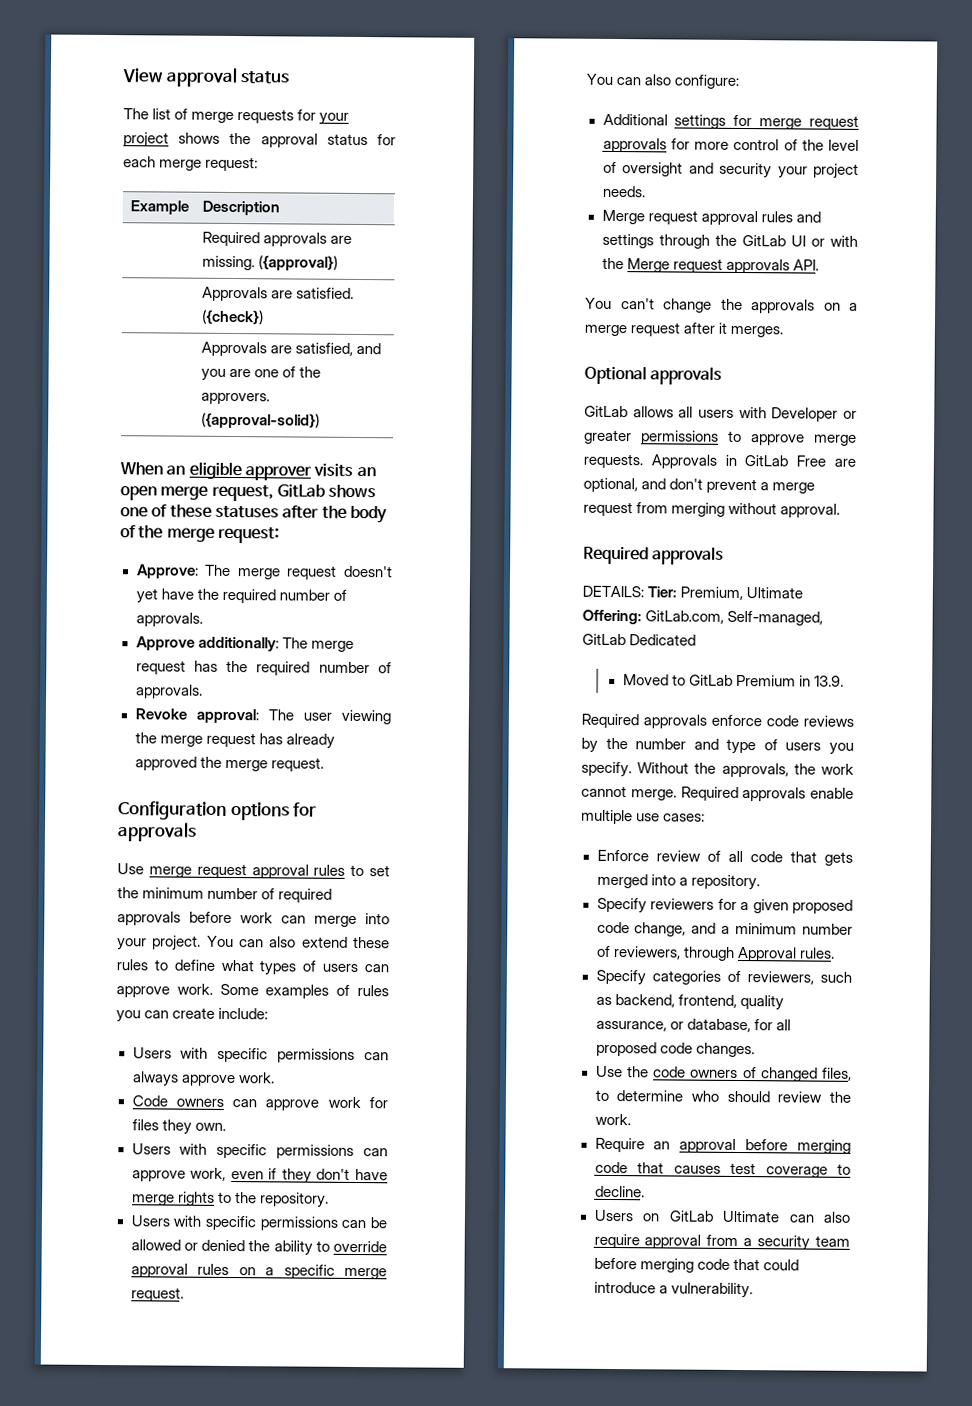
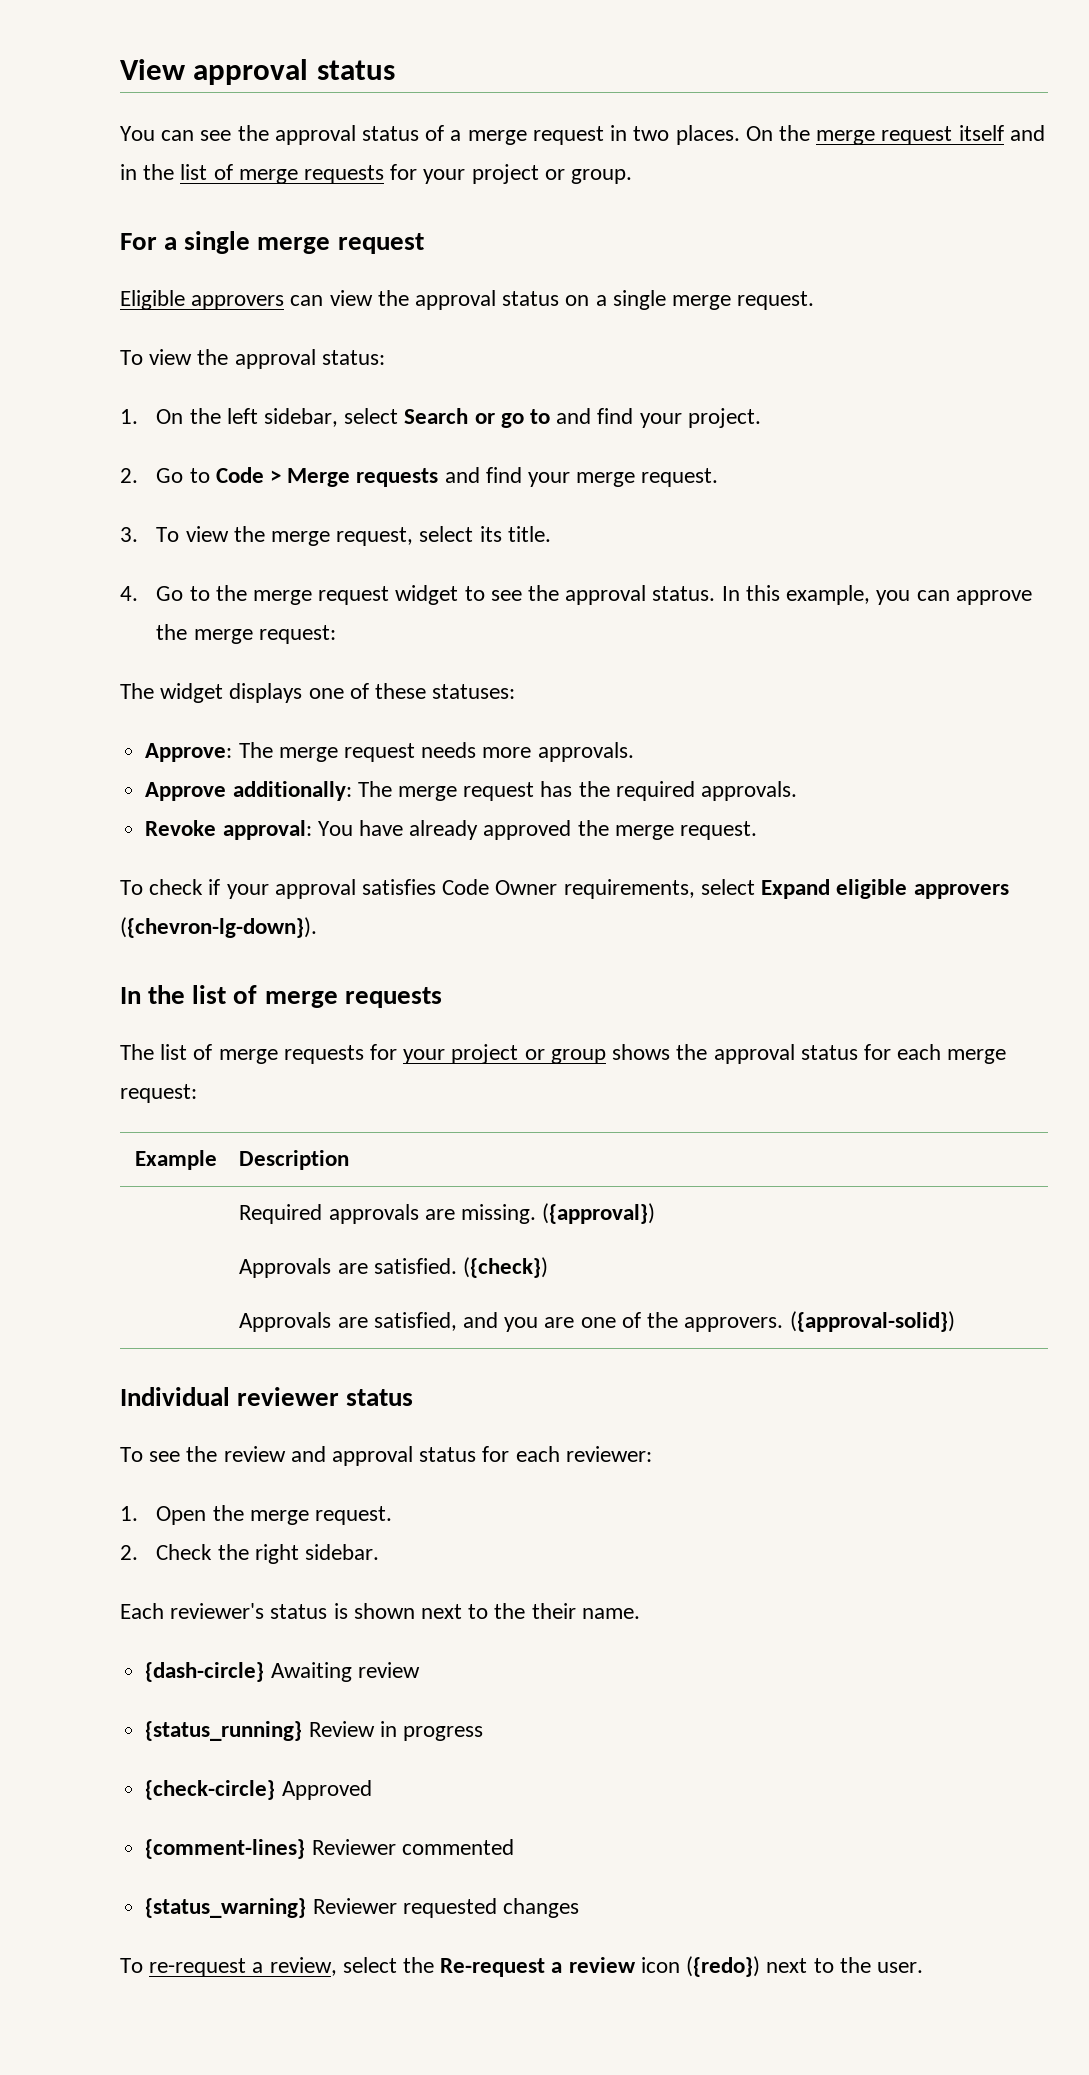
+ You can see the approval status of a merge request in two places. On the merge request itself and in the list of merge requests for your project or group.
+ For a single merge request
+ Eligible approvers can view the approval status on a single merge request.
+ To view the approval status:
+ 1. On the left sidebar, select Search or go to and find your project.
+ 2. Go to Code > Merge requests and find your merge request.
+ 3. To view the merge request, select its title.
+ 4. Go to the merge request widget to see the approval status. In this example, you can approve the merge request:
+ The widget displays one of these statuses:
+ Approve: The merge request needs more approvals.
+ Approve additionally: The merge request has the required approvals.
+ Revoke approval: You have already approved the merge request.
+ To check if your approval satisfies Code Owner requirements, select Expand eligible approvers ({chevron-lg-down}).
+ In the list of merge requests
- The list of merge requests for your project shows the approval status for each merge request:
+ The list of merge requests for your project or group shows the approval status for each merge request:
- When an eligible approver visits an open merge request, GitLab shows one of these statuses after the body of the merge request:
- Approve: The merge request doesn't yet have the required number of approvals.
- Approve additionally: The merge request has the required number of approvals.
- Revoke approval: The user viewing the merge request has already approved the merge request.
- Configuration options for approvals
- Use merge request approval rules to set the minimum number of required approvals before work can merge into your project. You can also extend these rules to define what types of users can approve work. Some examples of rules you can create include:
- Users with specific permissions can always approve work.
- Code owners can approve work for files they own.
- Users with specific permissions can approve work, even if they don't have merge rights to the repository.
- Users with specific permissions can be allowed or denied the ability to override approval rules on a specific merge request.
- You can also configure:
- Additional settings for merge request approvals for more control of the level of oversight and security your project needs.
- Merge request approval rules and settings through the GitLab UI or with the Merge request approvals API.
- You can't change the approvals on a merge request after it merges.
- Optional approvals
- GitLab allows all users with Developer or greater permissions to approve merge requests. Approvals in GitLab Free are optional, and don't prevent a merge request from merging without approval.
- Required approvals
- DETAILS: Tier: Premium, Ultimate Offering: GitLab.com, Self-managed, GitLab Dedicated
- Moved to GitLab Premium in 13.9.
- Required approvals enforce code reviews by the number and type of users you specify. Without the approvals, the work cannot merge. Required approvals enable multiple use cases:
- Enforce review of all code that gets merged into a repository.
- Specify reviewers for a given proposed code change, and a minimum number of reviewers, through Approval rules.
- Specify categories of reviewers, such as backend, frontend, quality assurance, or database, for all proposed code changes.
- Use the code owners of changed files, to determine who should review the work.
- Require an approval before merging code that causes test coverage to decline.
- Users on GitLab Ultimate can also require approval from a security team before merging code that could introduce a vulnerability.
+ Individual reviewer status
+ To see the review and approval status for each reviewer:
+ 1. Open the merge request.
+ 2. Check the right sidebar.
+ Each reviewer's status is shown next to the their name.
+ {dash-circle} Awaiting review
+ {status_running} Review in progress
+ {check-circle} Approved
+ {comment-lines} Reviewer commented
+ {status_warning} Reviewer requested changes
+ To re-request a review, select the Re-request a review icon ({redo}) next to the user.

